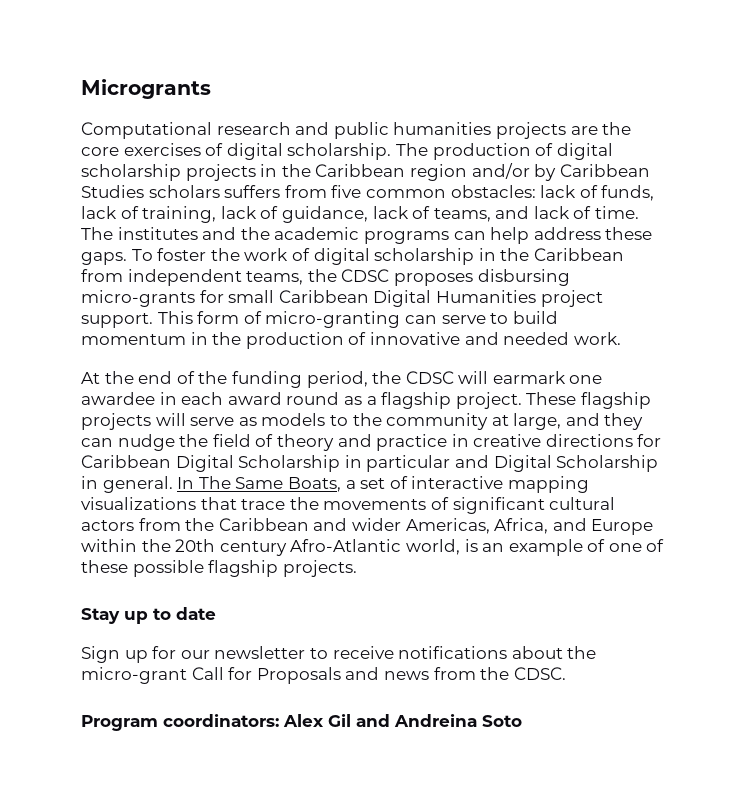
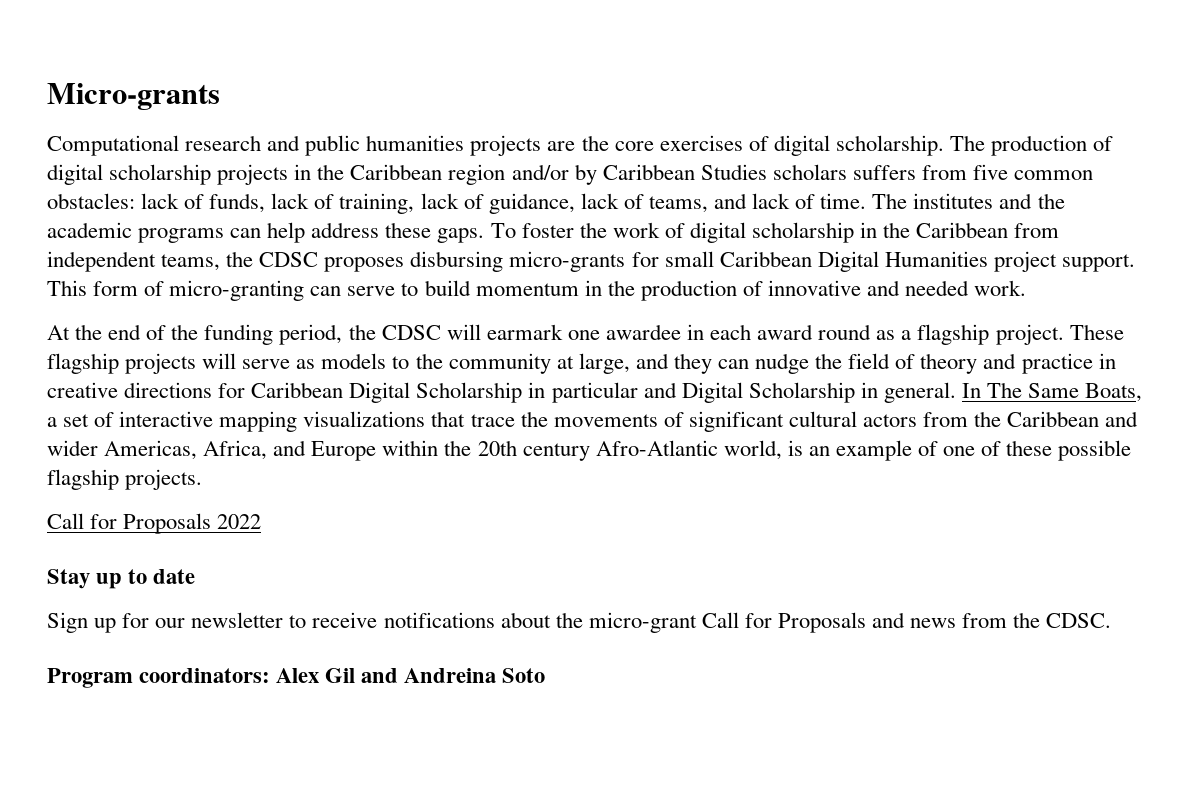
- Microgrants
+ Micro-grants
+ Call for Proposals 2022

